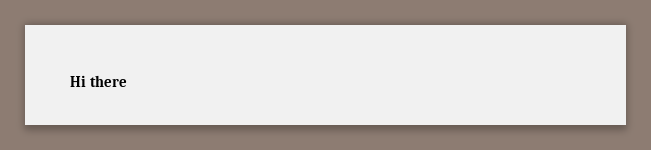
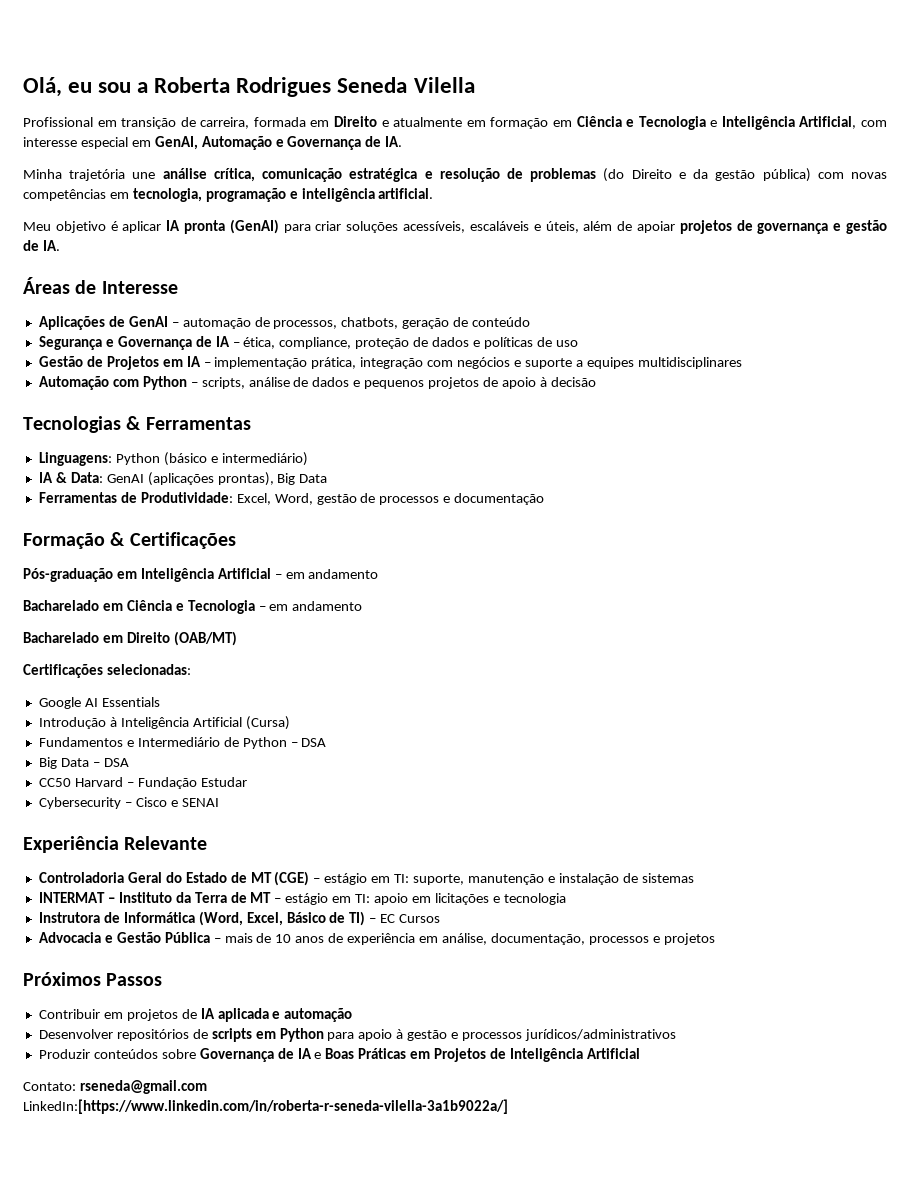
- Hi there
+ Olá, eu sou a Roberta Rodrigues Seneda Vilella
+ Profissional em transição de carreira, formada em Direito e atualmente em formação em Ciência e Tecnologia e Inteligência Artificial, com interesse especial em GenAI, Automação e Governança de IA.
+ Minha trajetória une análise crítica, comunicação estratégica e resolução de problemas (do Direito e da gestão pública) com novas competências em tecnologia, programação e inteligência artificial.
+ Meu objetivo é aplicar IA pronta (GenAI) para criar soluções acessíveis, escaláveis e úteis, além de apoiar projetos de governança e gestão de IA.
+ Áreas de Interesse
+ Aplicações de GenAI – automação de processos, chatbots, geração de conteúdo
+ Segurança e Governança de IA – ética, compliance, proteção de dados e políticas de uso
+ Gestão de Projetos em IA – implementação prática, integração com negócios e suporte a equipes multidisciplinares
+ Automação com Python – scripts, análise de dados e pequenos projetos de apoio à decisão
+ Tecnologias & Ferramentas
+ Linguagens: Python (básico e intermediário)
+ IA & Data: GenAI (aplicações prontas), Big Data
+ Ferramentas de Produtividade: Excel, Word, gestão de processos e documentação
+ Formação & Certificações
+ Pós-graduação em Inteligência Artificial – em andamento
+ Bacharelado em Ciência e Tecnologia – em andamento
+ Bacharelado em Direito (OAB/MT)
+ Certificações selecionadas:
+ Google AI Essentials
+ Introdução à Inteligência Artificial (Cursa)
+ Fundamentos e Intermediário de Python – DSA
+ Big Data – DSA
+ CC50 Harvard – Fundação Estudar
+ Cybersecurity – Cisco e SENAI
+ Experiência Relevante
+ Controladoria Geral do Estado de MT (CGE) – estágio em TI: suporte, manutenção e instalação de sistemas
+ INTERMAT – Instituto da Terra de MT – estágio em TI: apoio em licitações e tecnologia
+ Instrutora de Informática (Word, Excel, Básico de TI) – EC Cursos
+ Advocacia e Gestão Pública – mais de 10 anos de experiência em análise, documentação, processos e projetos
+ Próximos Passos
+ Contribuir em projetos de IA aplicada e automação
+ Desenvolver repositórios de scripts em Python para apoio à gestão e processos jurídicos/administrativos
+ Produzir conteúdos sobre Governança de IA e Boas Práticas em Projetos de Inteligência Artificial
+ Contato: rseneda@gmail.com
+ LinkedIn:[https://www.linkedin.com/in/roberta-r-seneda-vilella-3a1b9022a/]

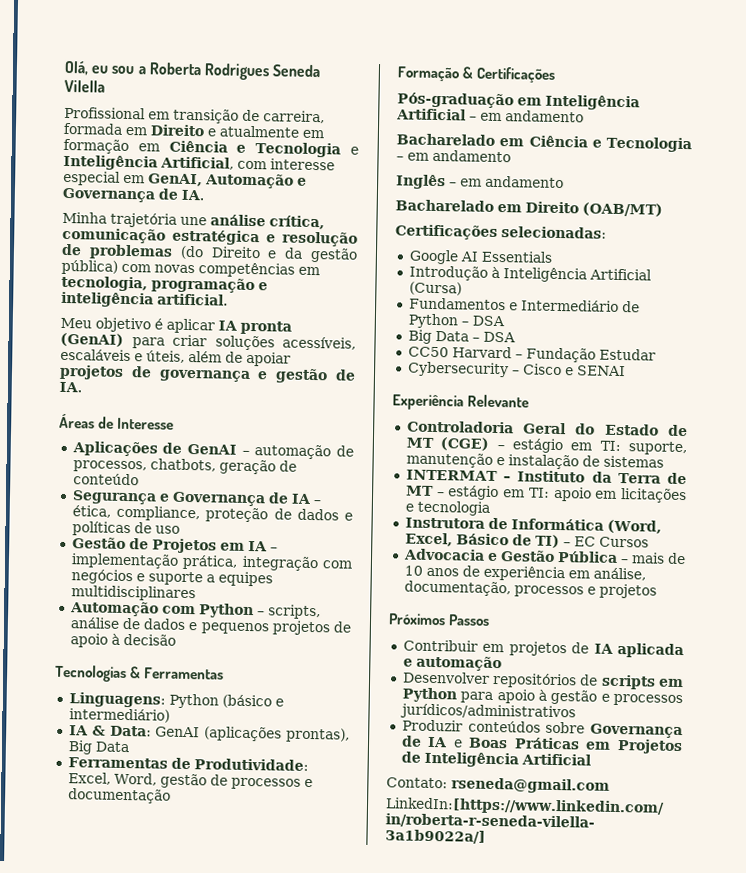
+ Inglês – em andamento

